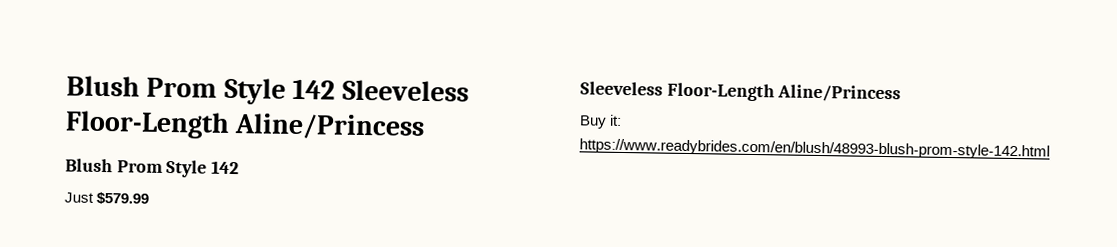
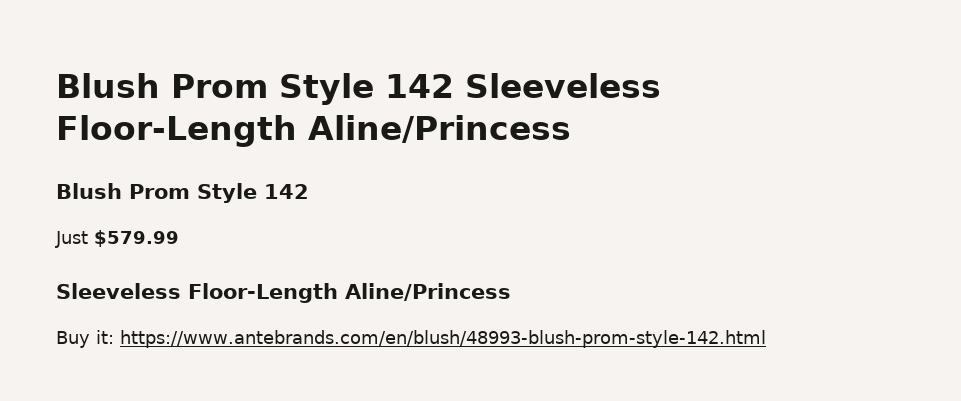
- Buy it: https://www.readybrides.com/en/blush/48993-blush-prom-style-142.html
+ Buy it: https://www.antebrands.com/en/blush/48993-blush-prom-style-142.html

